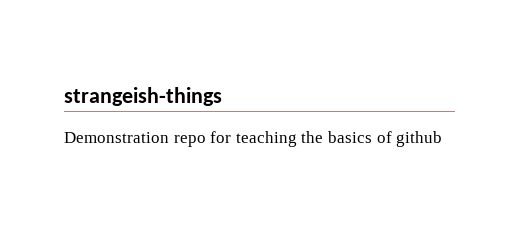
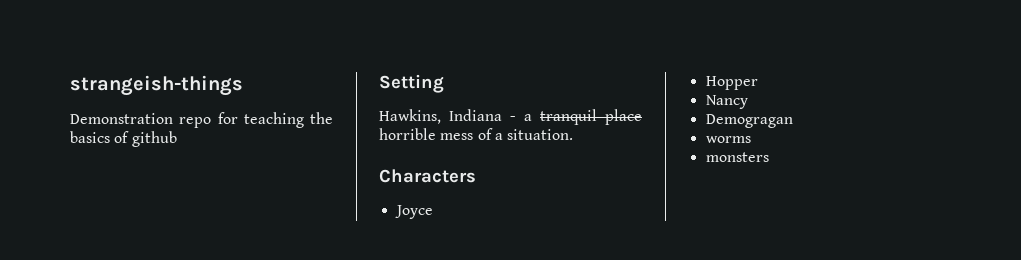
+ Setting
+ Hawkins, Indiana - a tranquil place horrible mess of a situation.
+ Characters
+ Joyce
+ Hopper
+ Nancy
+ Demogragan
+ worms
+ monsters

